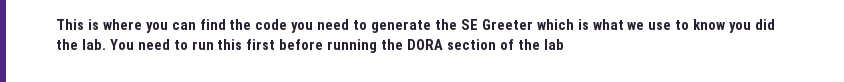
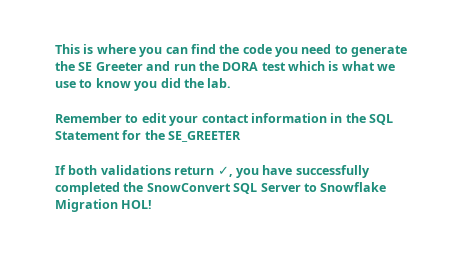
- This is where you can find the code you need to generate the SE Greeter which is what we use to know you did the lab. You need to run this first before running the DORA section of the lab
+ This is where you can find the code you need to generate the SE Greeter and run the DORA test which is what we use to know you did the lab.
+ Remember to edit your contact information in the SQL Statement for the SE_GREETER
+ If both validations return ✓, you have successfully completed the SnowConvert SQL Server to Snowflake Migration HOL!

